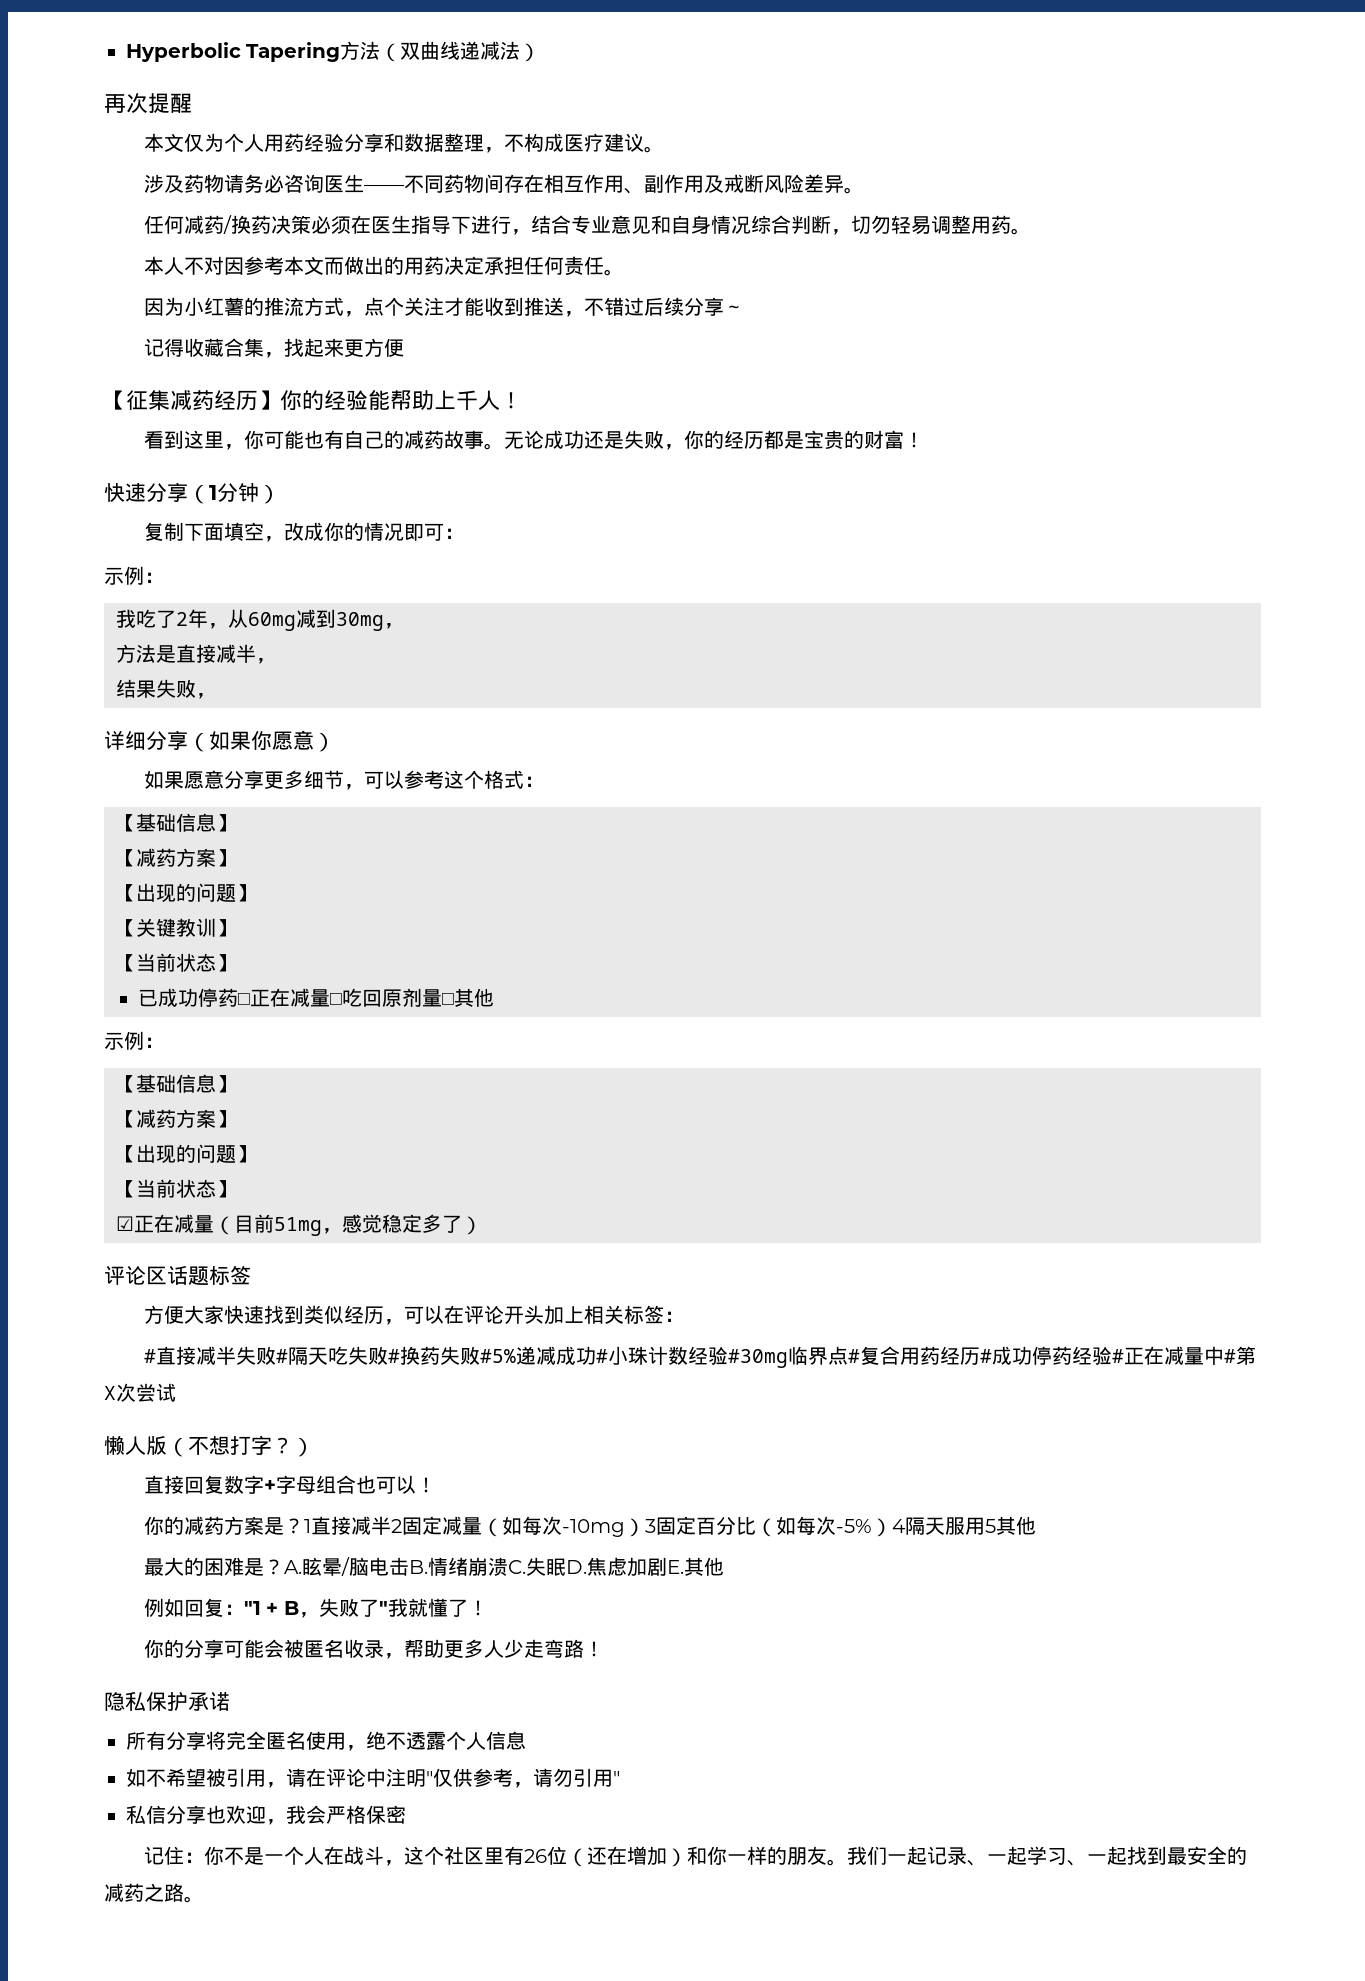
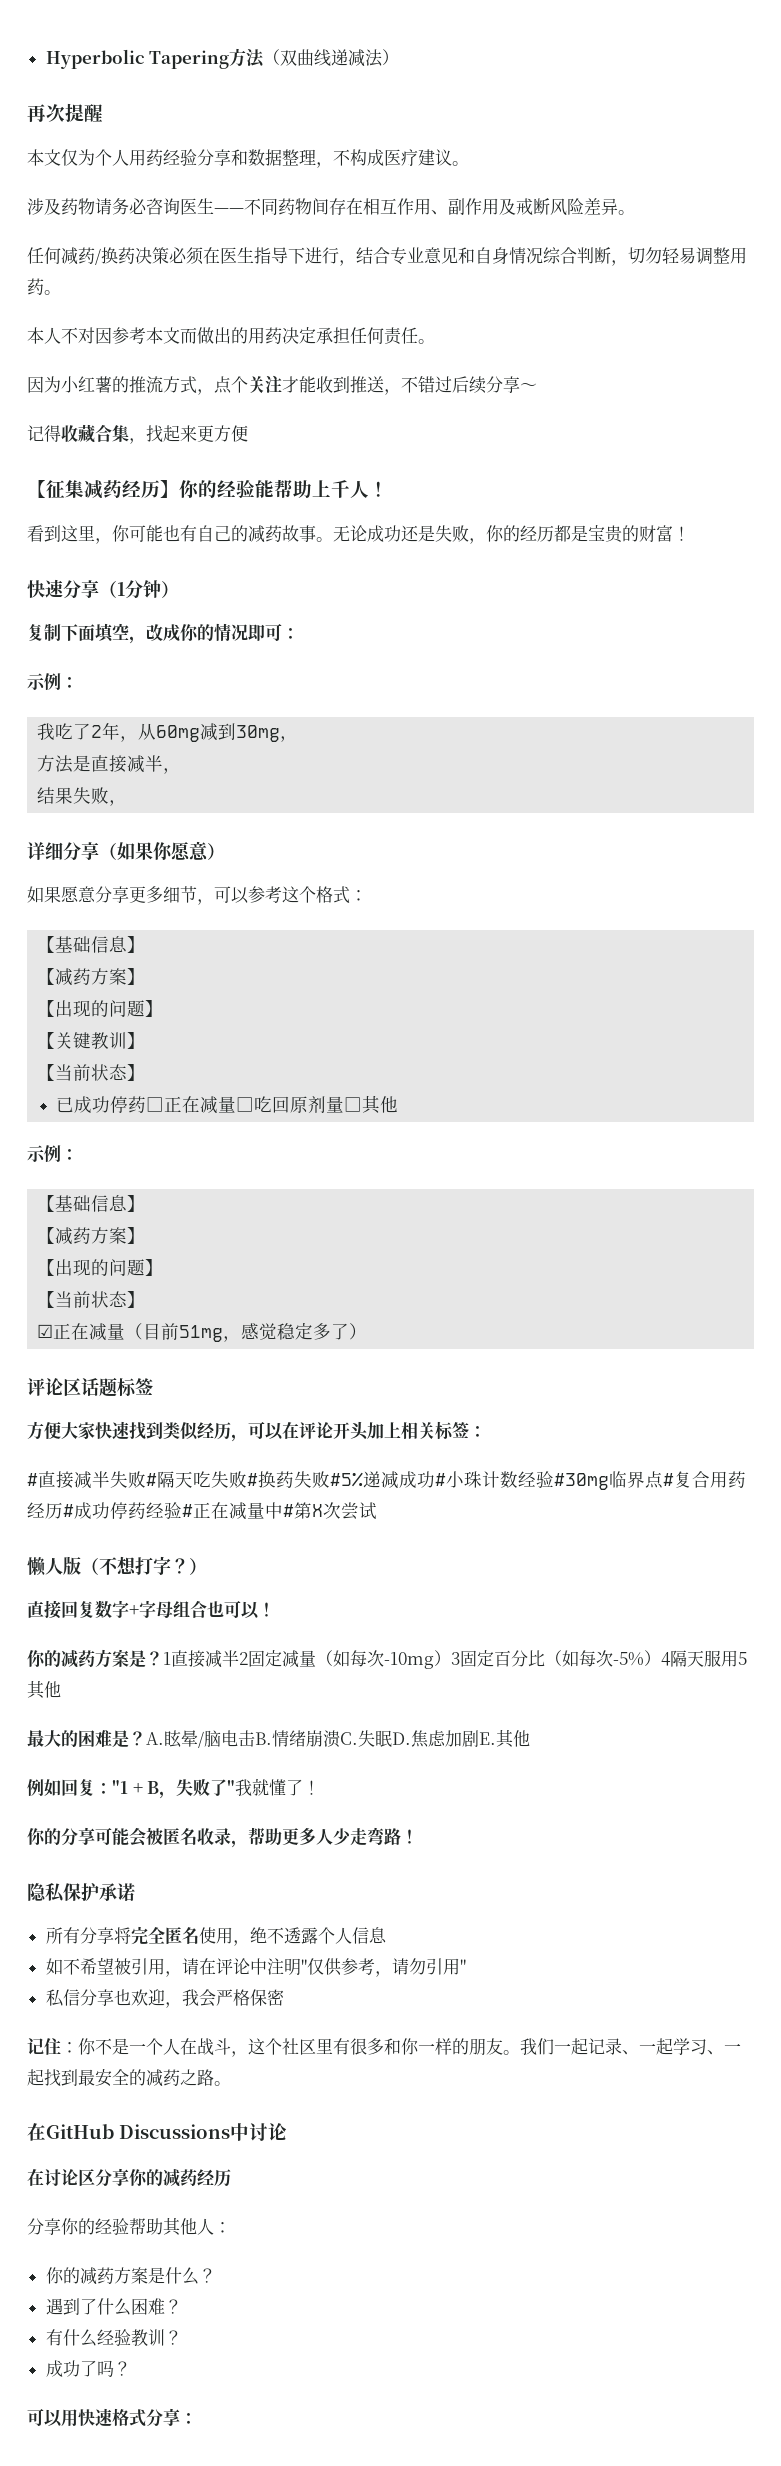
- 记住：你不是一个人在战斗，这个社区里有26位（还在增加）和你一样的朋友。
+ 记住：你不是一个人在战斗，这个社区里有很多和你一样的朋友。
+ 在GitHub Discussions中讨论
+ 在讨论区分享你的减药经历
+ 分享你的经验帮助其他人：
+ 你的减药方案是什么？
+ 遇到了什么困难？
+ 有什么经验教训？
+ 成功了吗？
+ 可以用快速格式分享：

